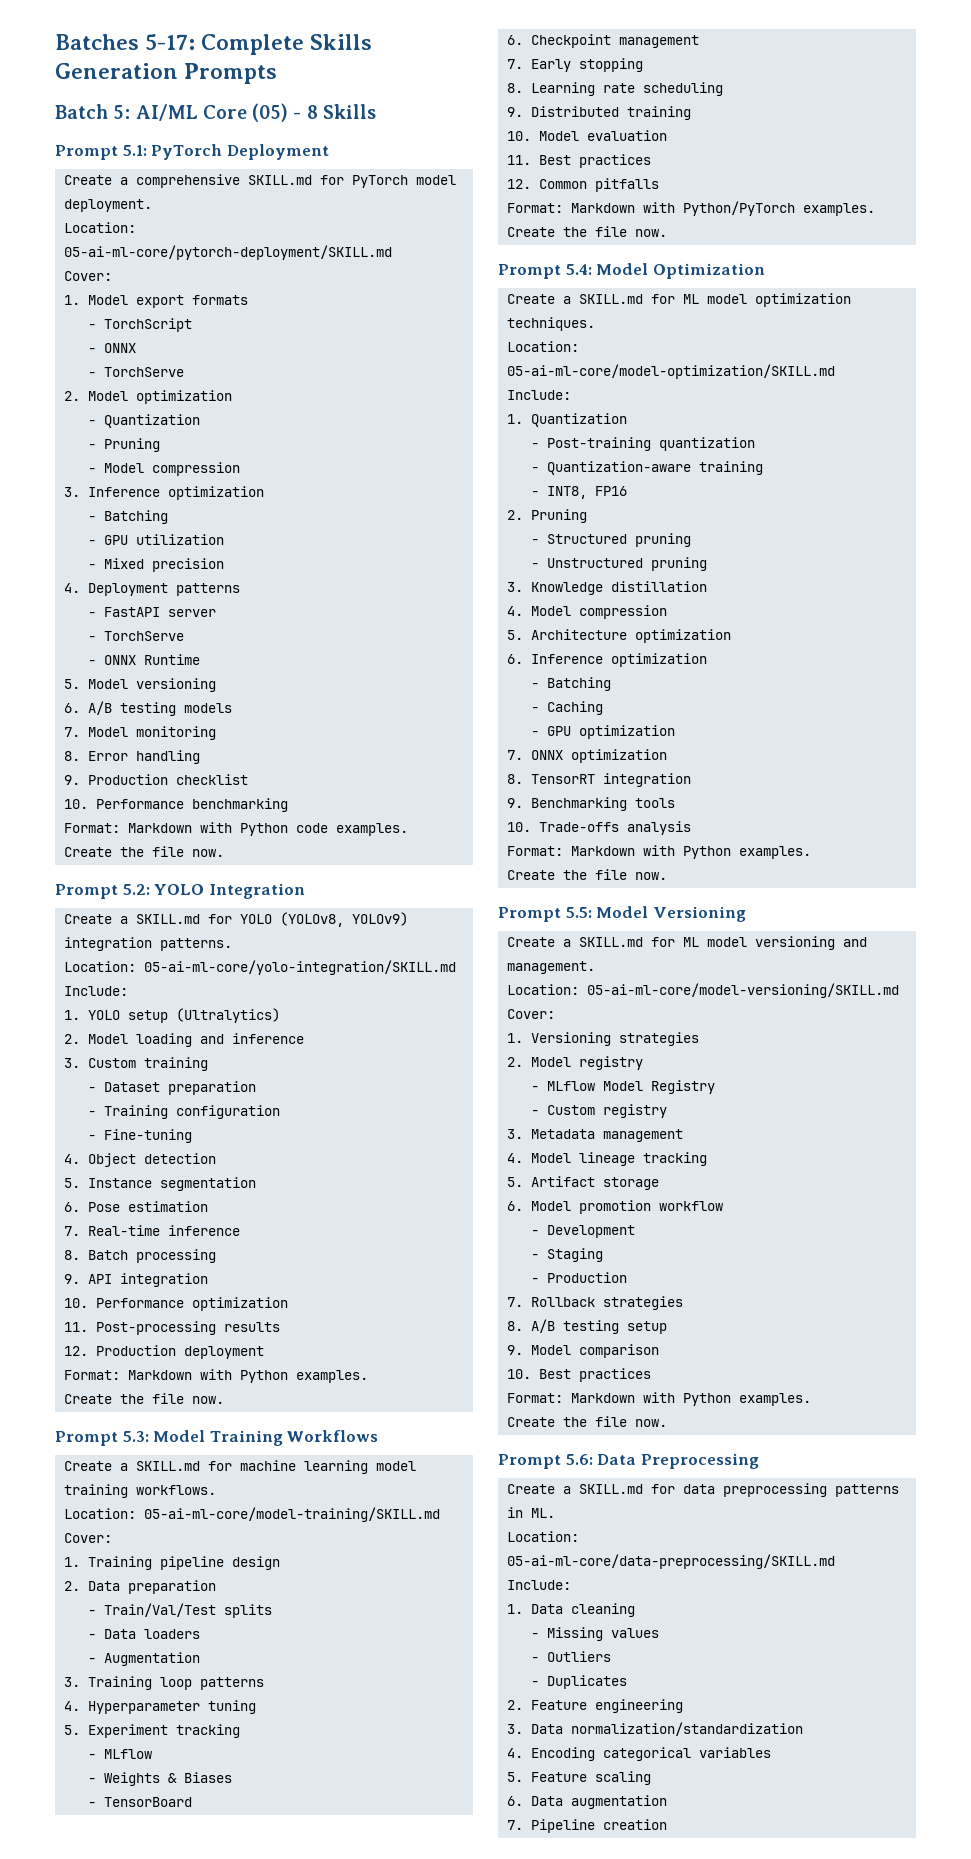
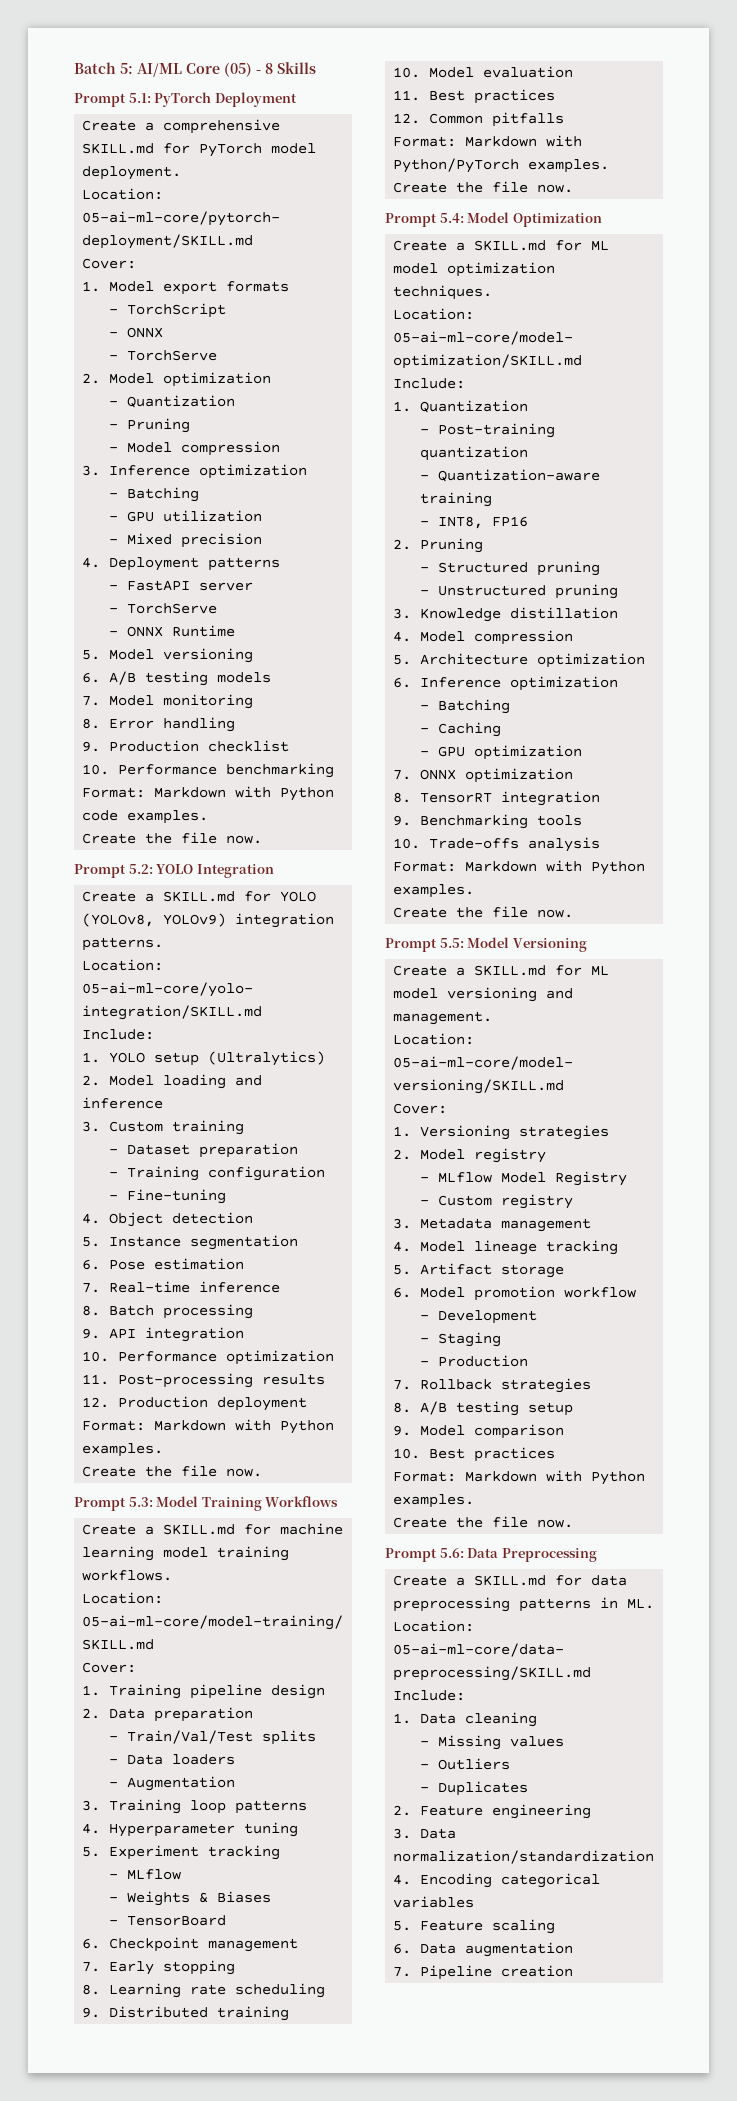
- Batches 5-17: Complete Skills Generation Prompts

